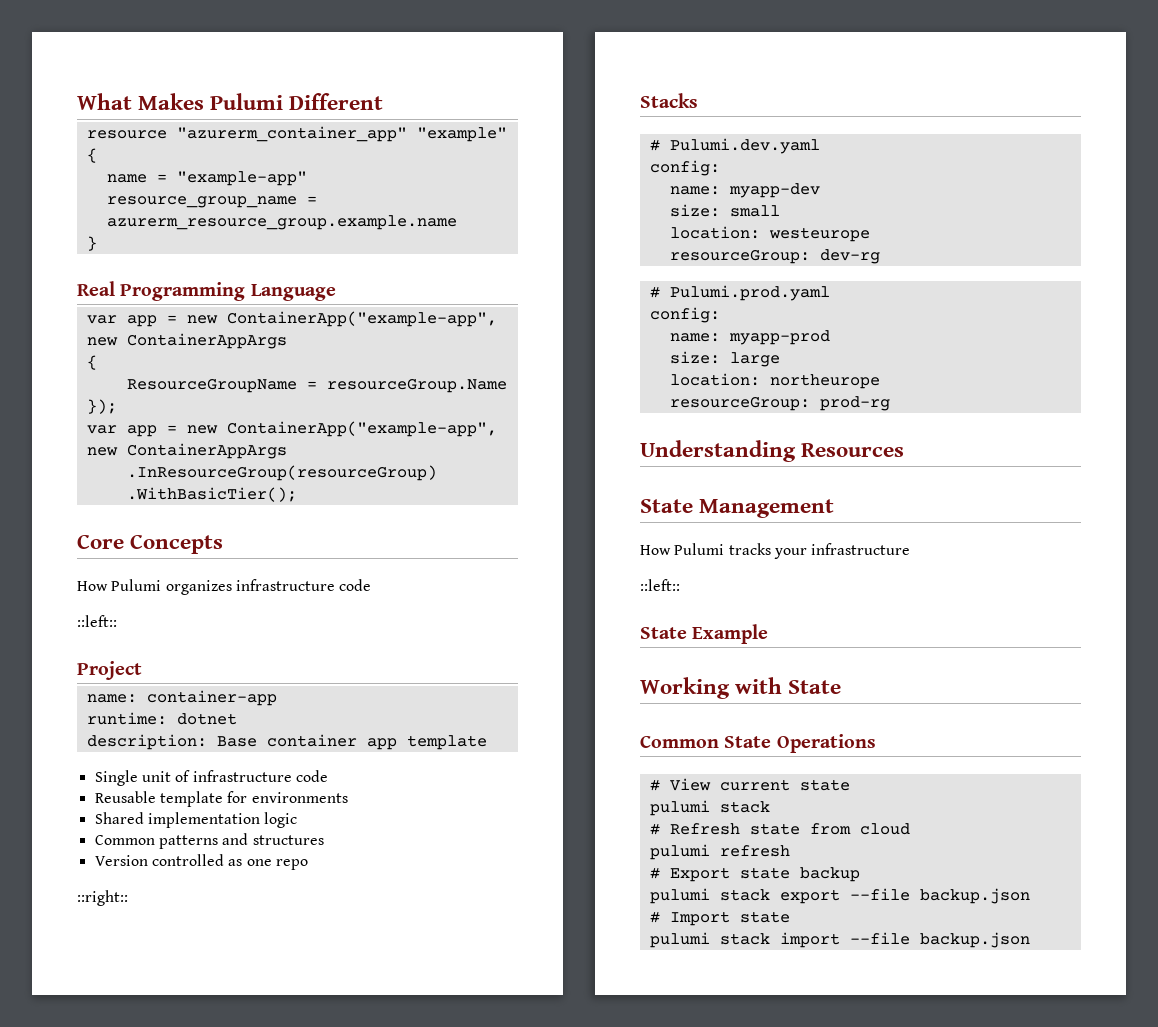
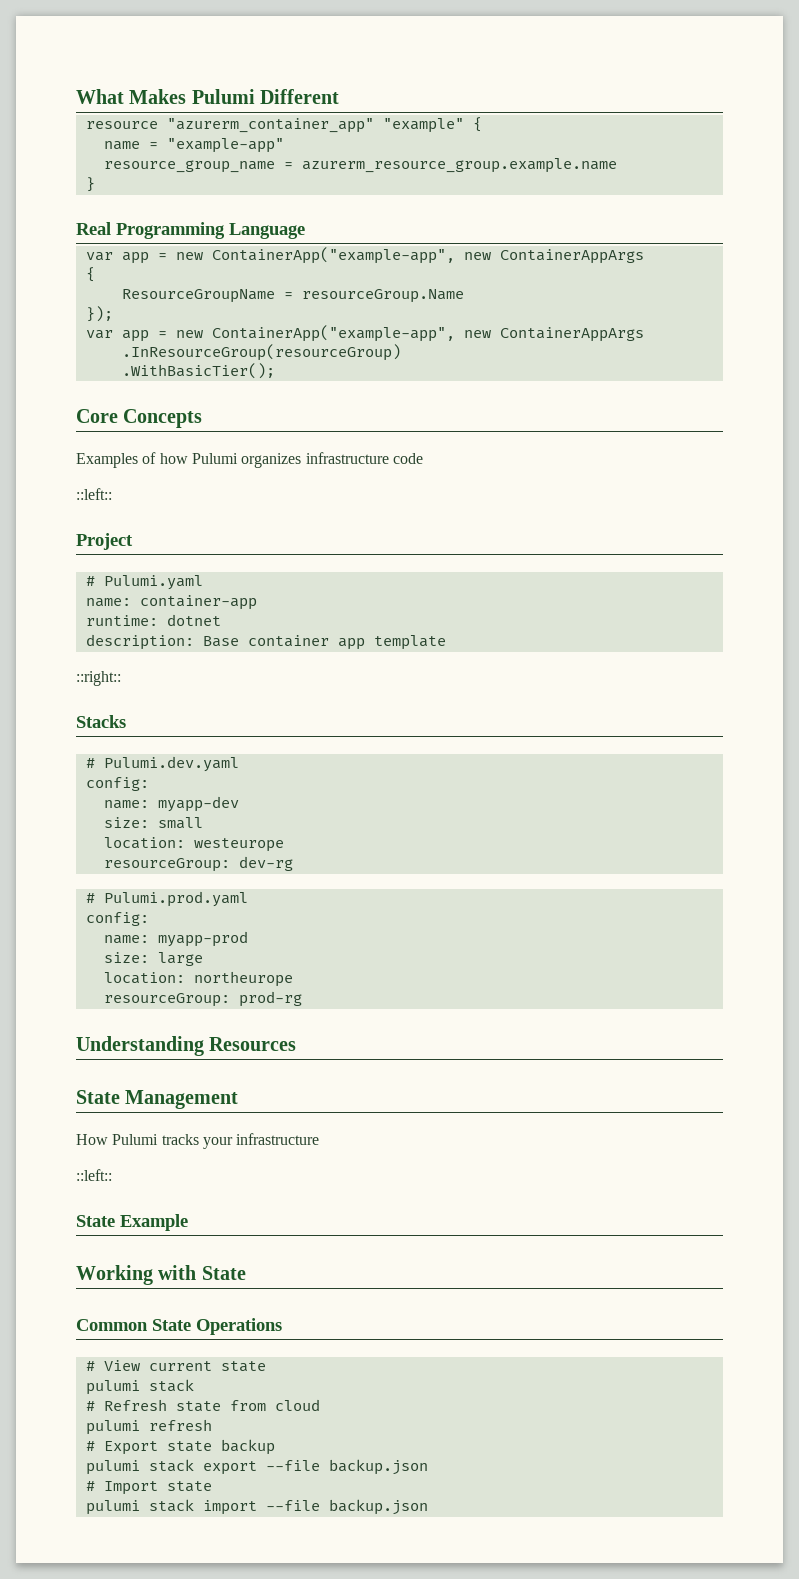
- How Pulumi organizes infrastructure code
+ Examples of how Pulumi organizes infrastructure code
+ # Pulumi.yaml
- Single unit of infrastructure code
- Reusable template for environments
- Shared implementation logic
- Common patterns and structures
- Version controlled as one repo

